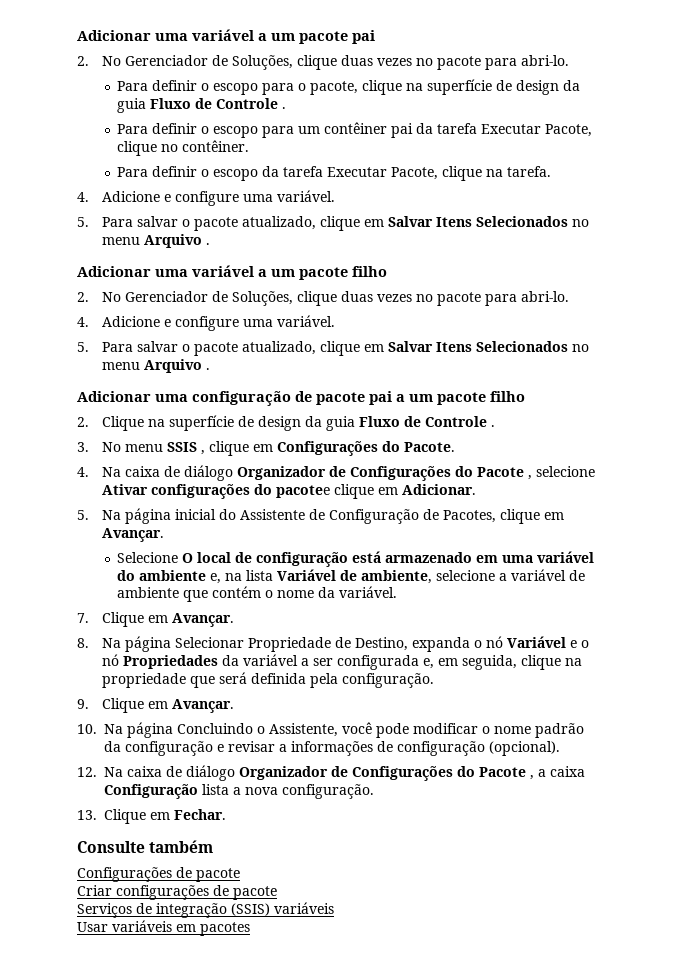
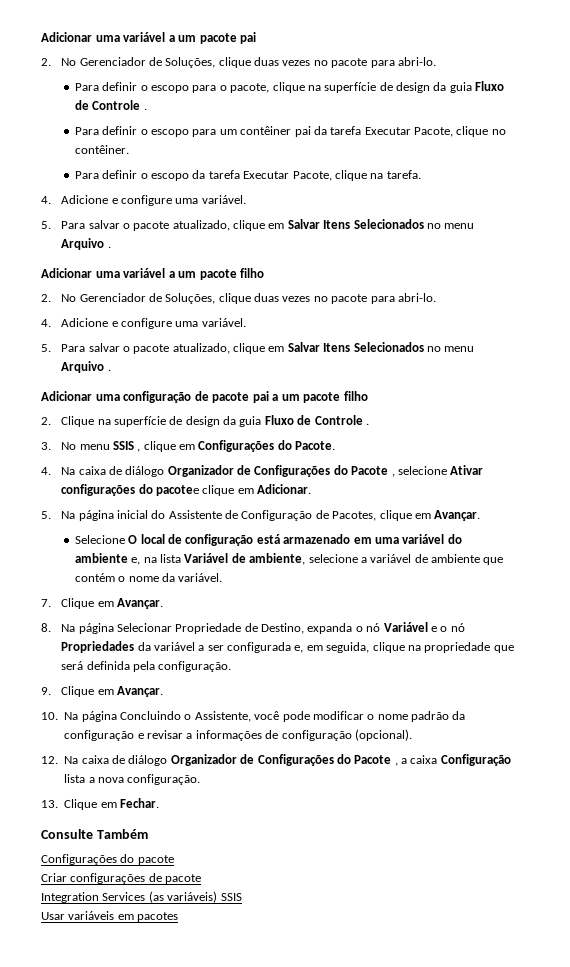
- Consulte também
- Configurações de pacote
+ Consulte Também
+ Configurações do pacote
- Serviços de integração (SSIS) variáveis
+ Integration Services (as variáveis) SSIS

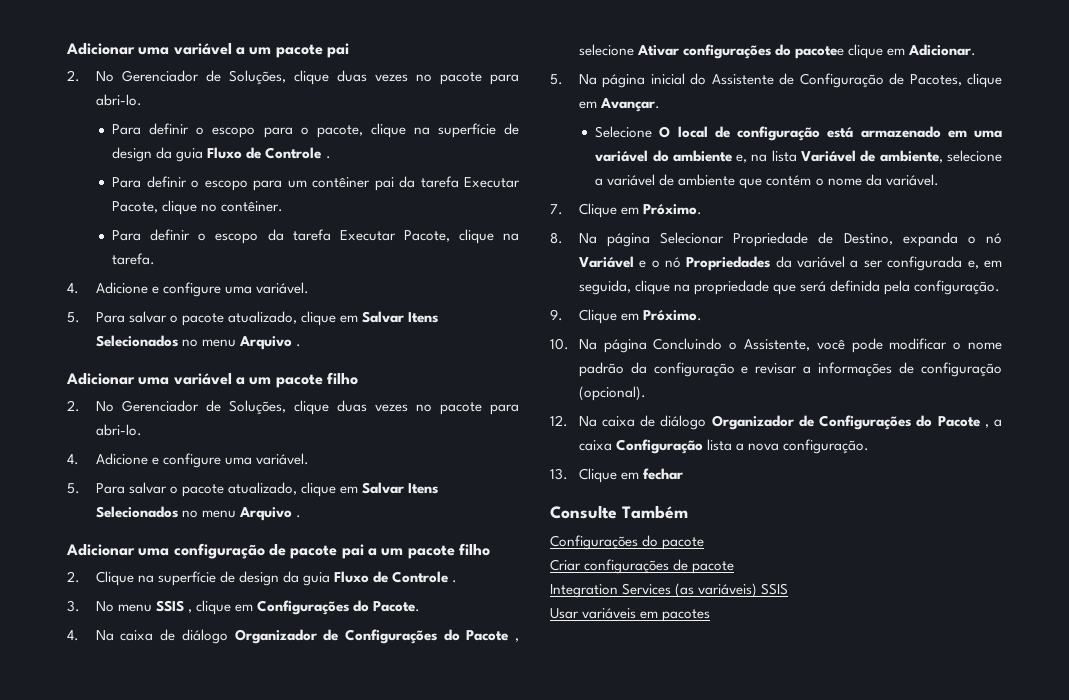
- 7. Clique em Avançar.
+ 7. Clique em Próximo.
- 9. Clique em Avançar.
+ 9. Clique em Próximo.
- 13. Clique em Fechar.
+ 13. Clique em fechar

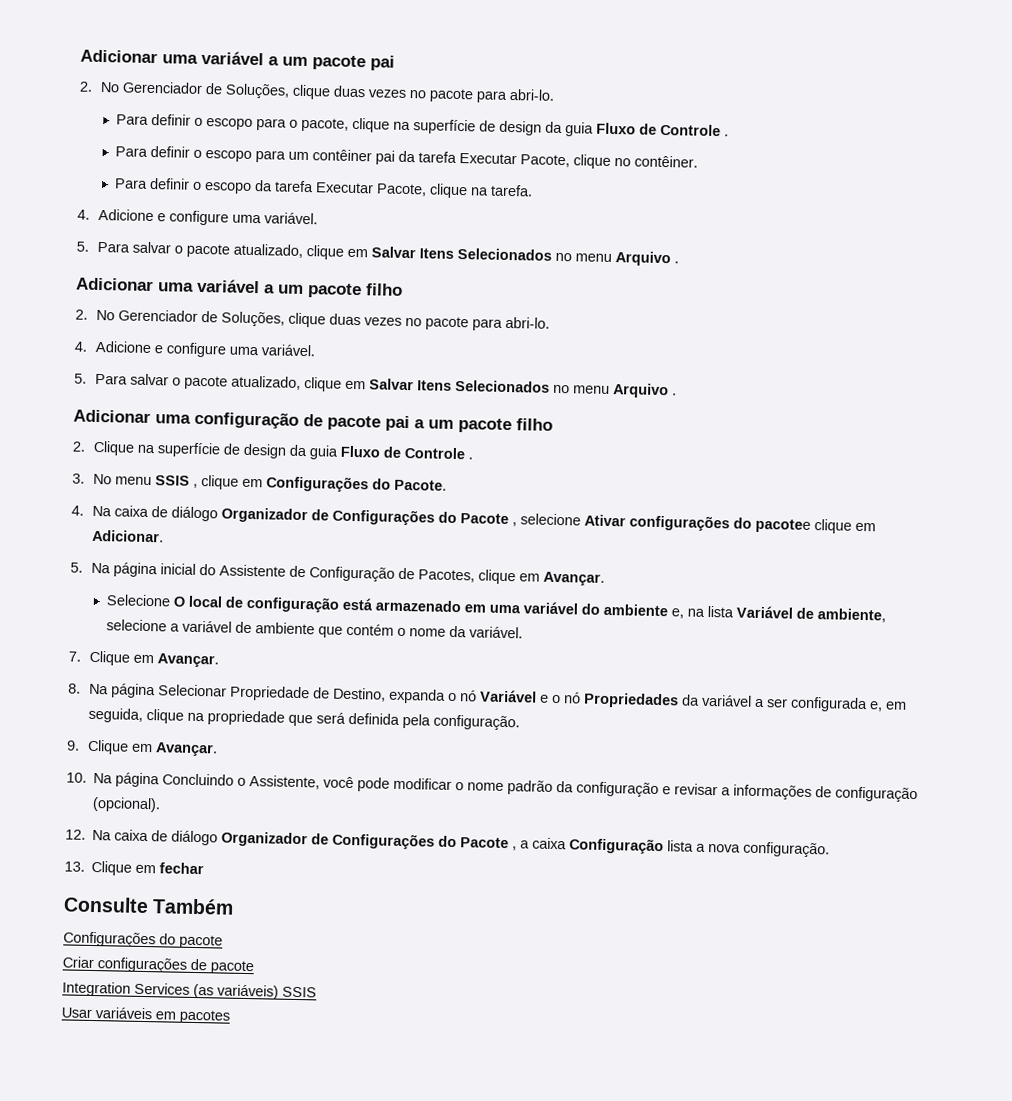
- 7. Clique em Próximo.
+ 7. Clique em Avançar.
- 9. Clique em Próximo.
+ 9. Clique em Avançar.

